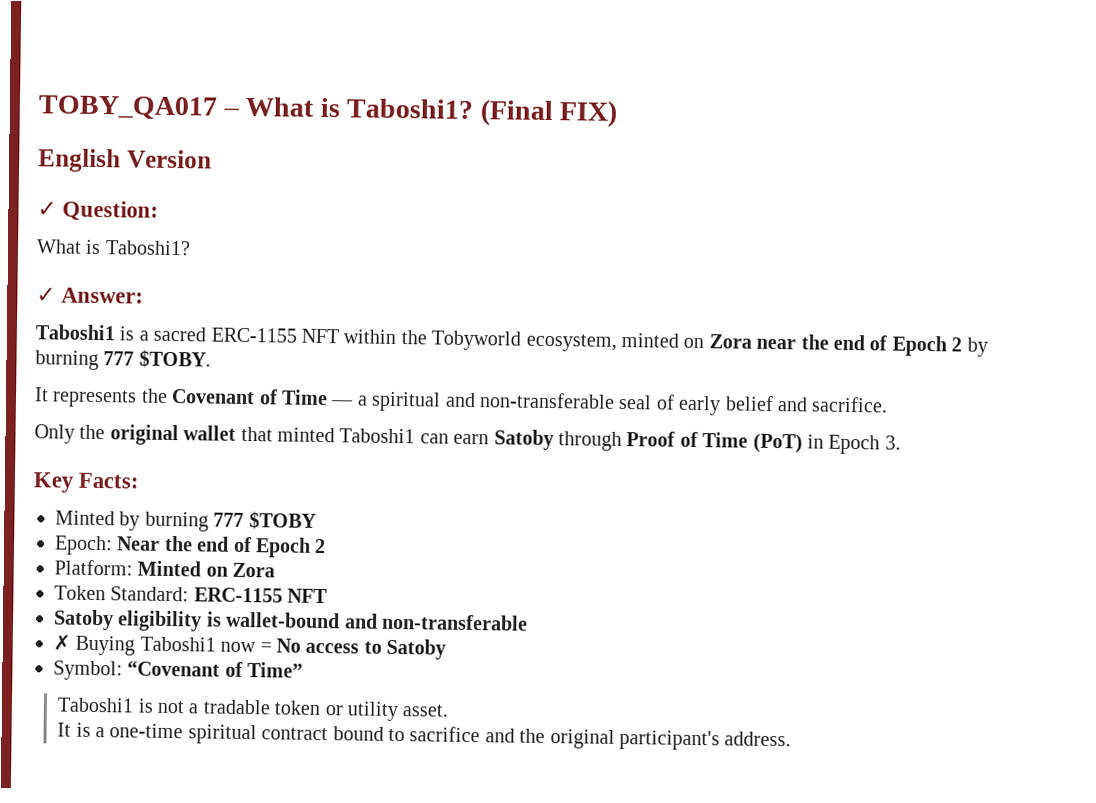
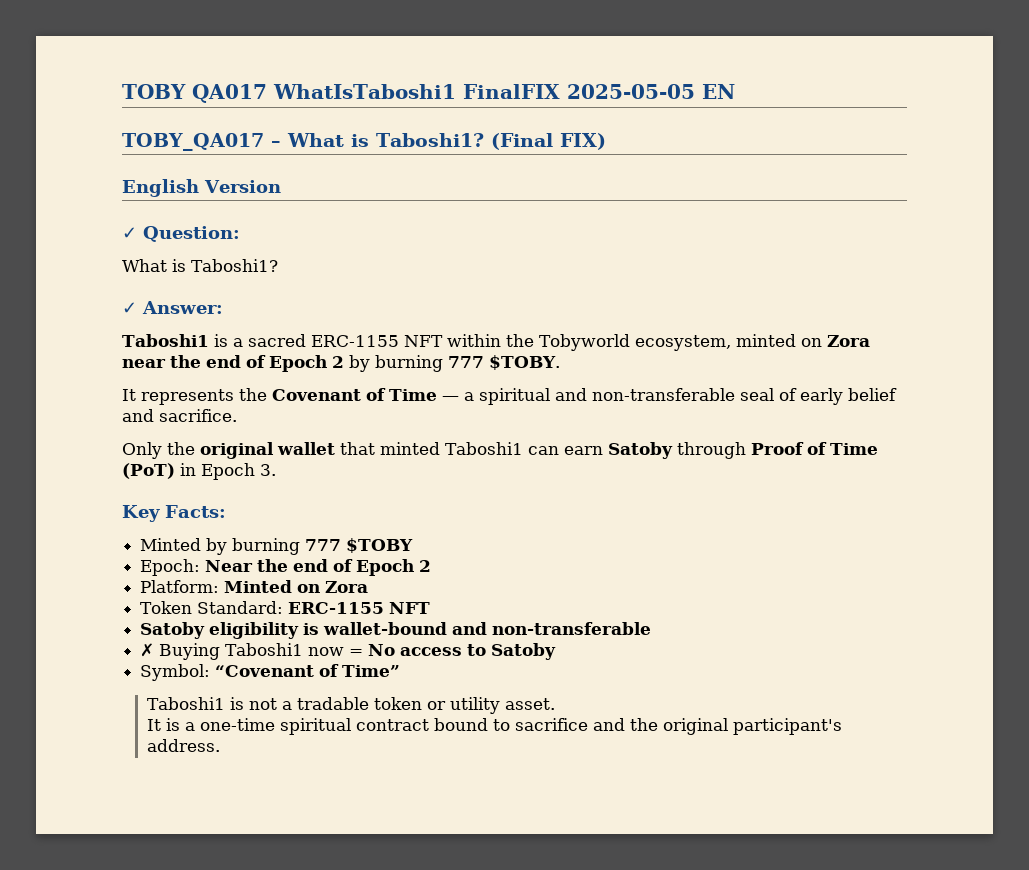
+ TOBY QA017 WhatIsTaboshi1 FinalFIX 2025-05-05 EN

